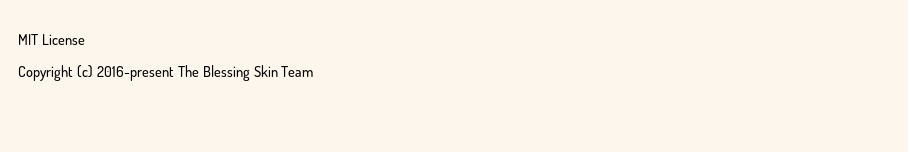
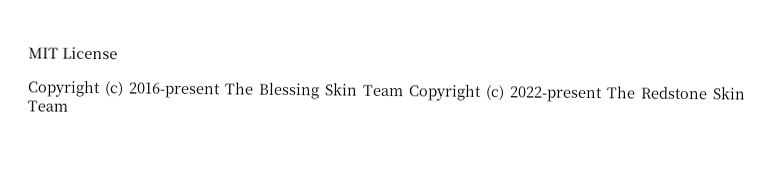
- Copyright (c) 2016-present The Blessing Skin Team
+ Copyright (c) 2016-present The Blessing Skin Team Copyright (c) 2022-present The Redstone Skin Team

